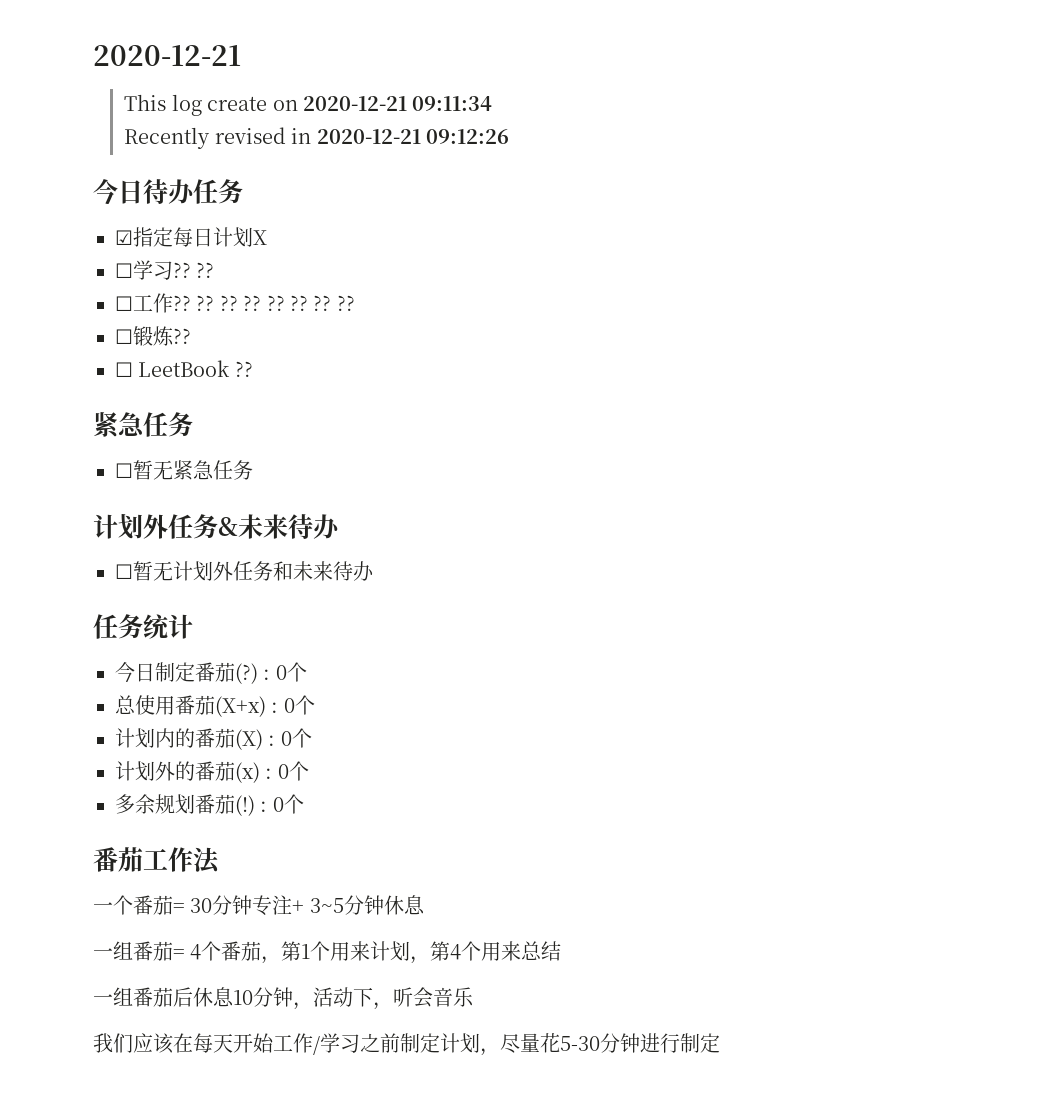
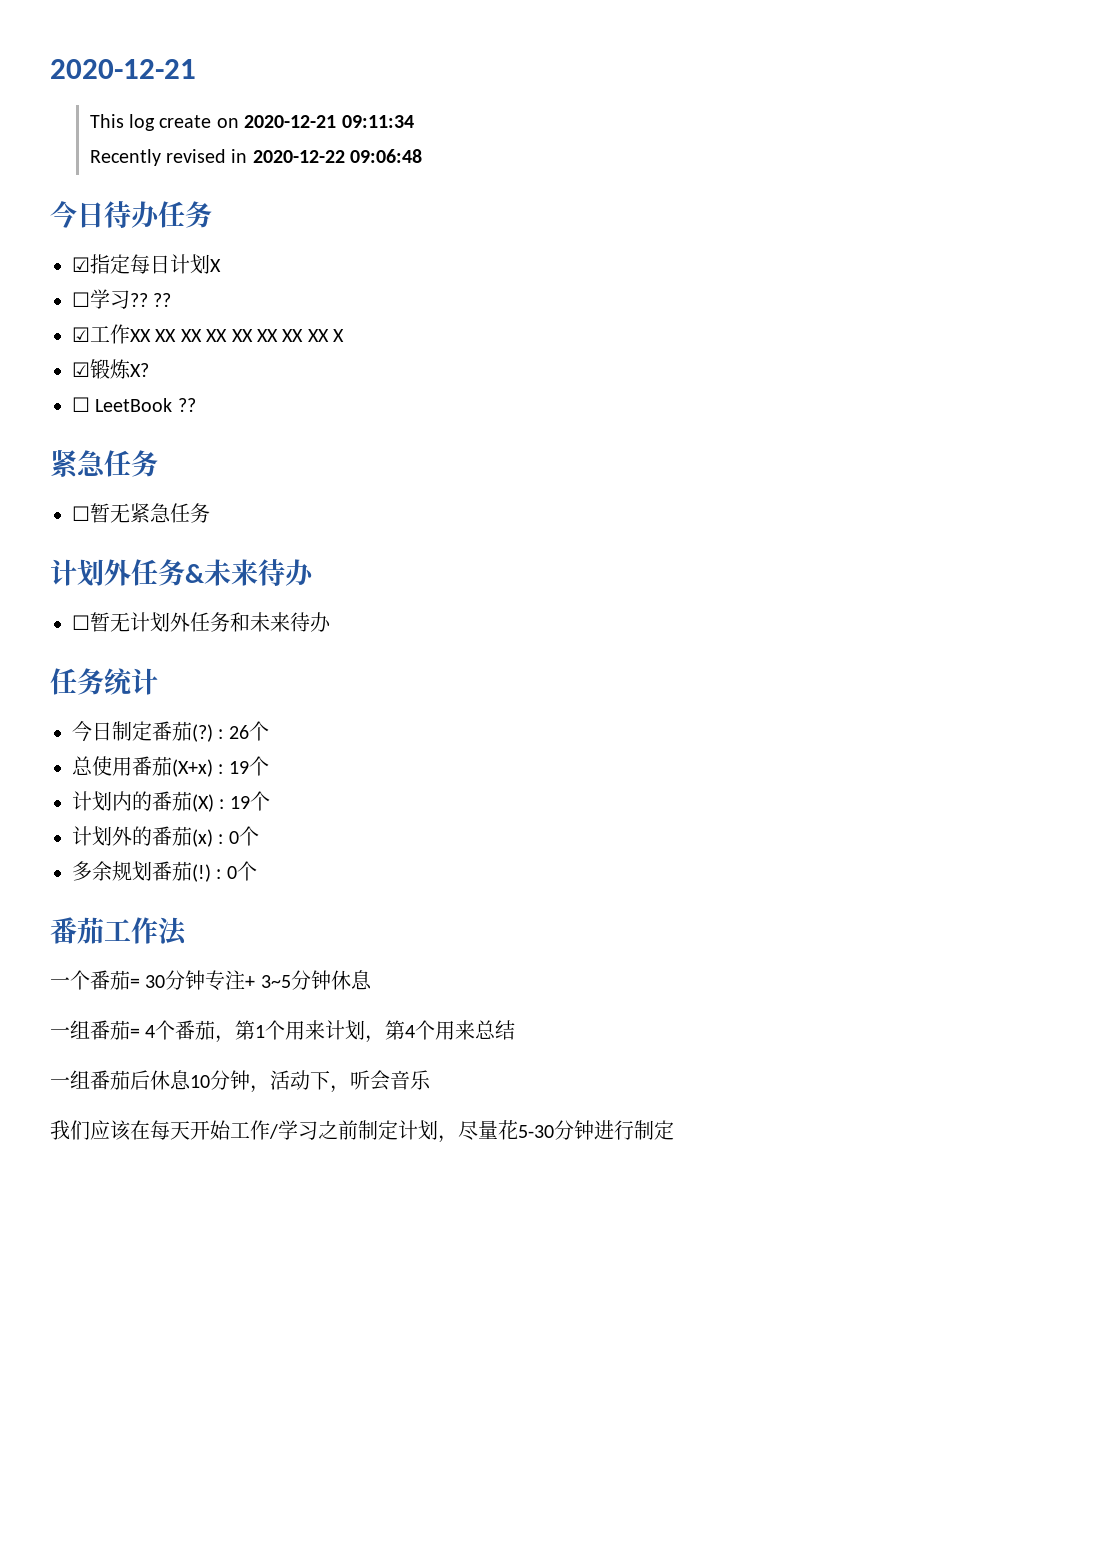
- Recently revised in 2020-12-21 09:12:26
+ Recently revised in 2020-12-22 09:06:48
- ☐工作?? ?? ?? ?? ?? ?? ?? ??
- ☐锻炼??
+ ☑工作XX XX XX XX XX XX XX XX X
+ ☑锻炼X?
- 今日制定番茄(?) : 0个
+ 今日制定番茄(?) : 26个
- 总使用番茄(X+x) : 0个
+ 总使用番茄(X+x) : 19个
- 计划内的番茄(X) : 0个
+ 计划内的番茄(X) : 19个

